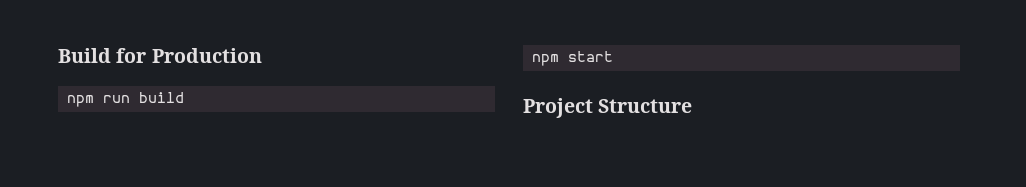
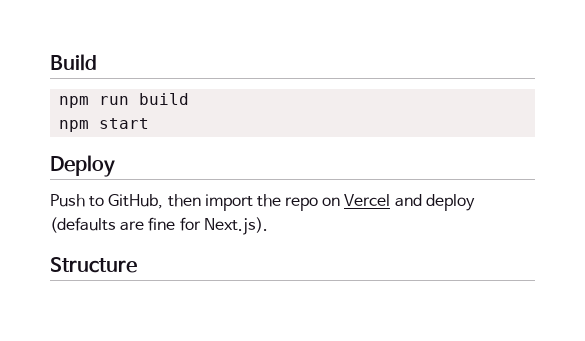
- Build for Production
+ Build
- Project Structure
+ Deploy
+ Push to GitHub, then import the repo on Vercel and deploy (defaults are fine for Next.js).
+ Structure

